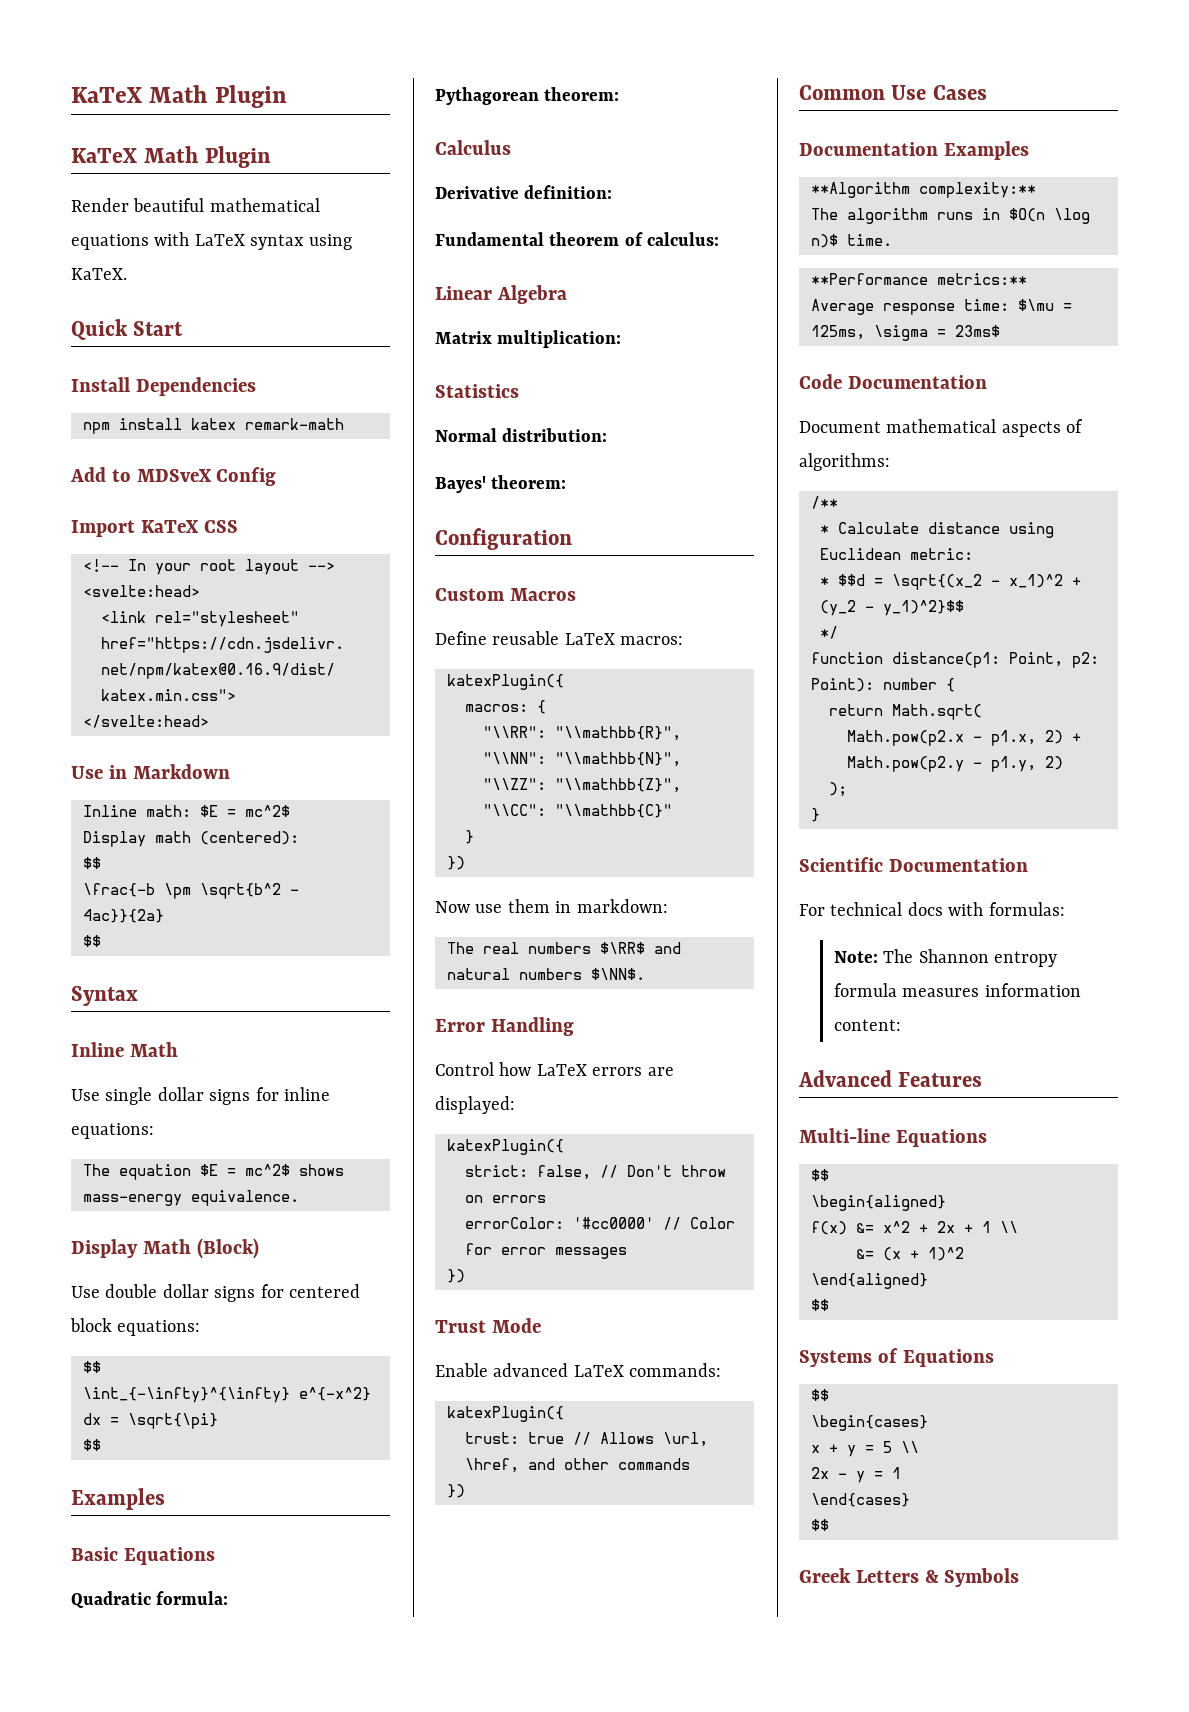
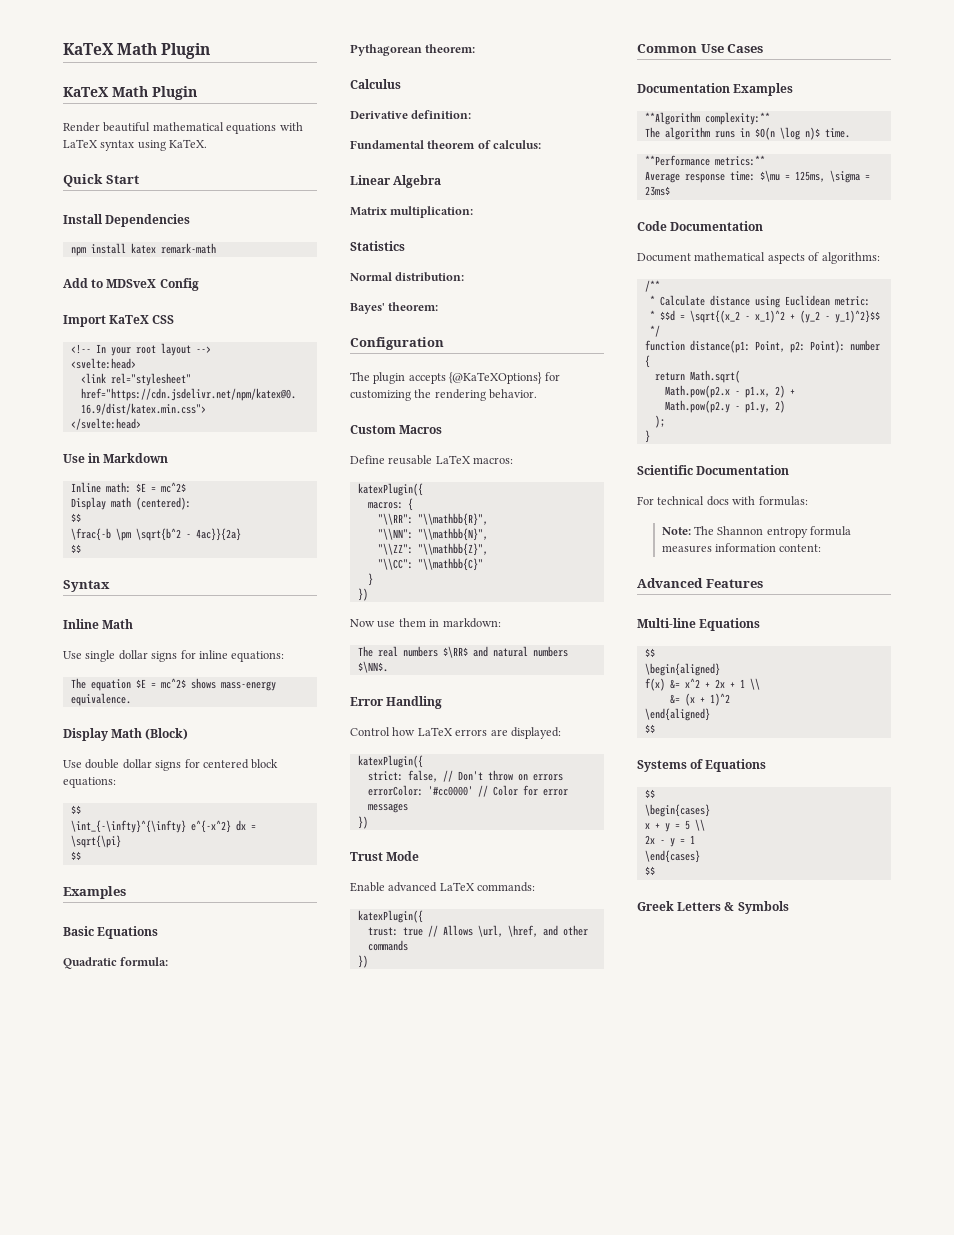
+ The plugin accepts {@KaTeXOptions} for customizing the rendering behavior.

